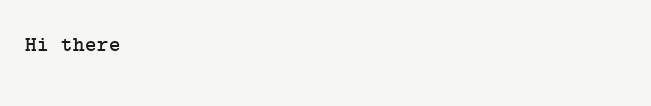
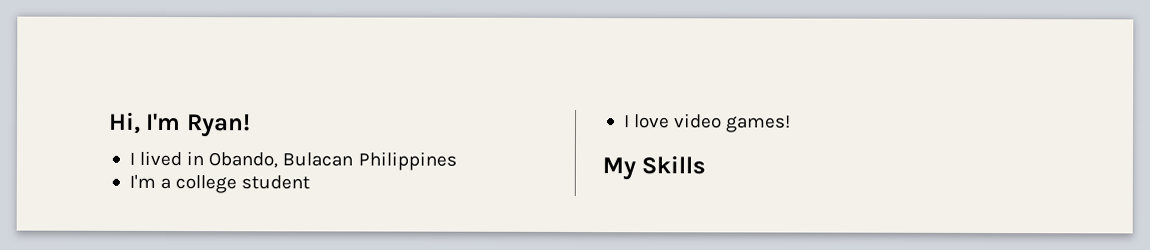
- Hi there
+ Hi, I'm Ryan!
+ I lived in Obando, Bulacan Philippines
+ I'm a college student
+ I love video games!
+ My Skills

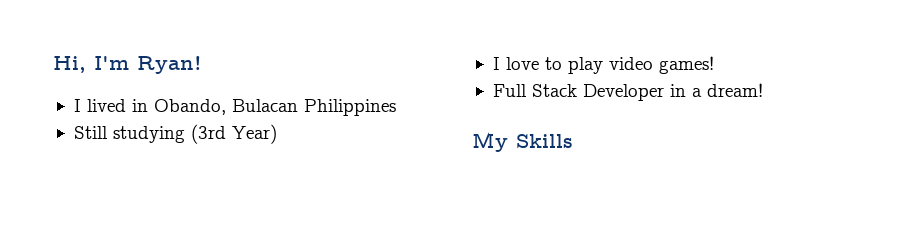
- I'm a college student
+ Still studying (3rd Year)
- I love video games!
+ I love to play video games!
+ Full Stack Developer in a dream!

